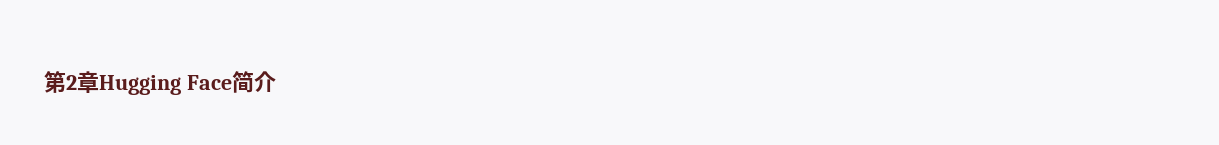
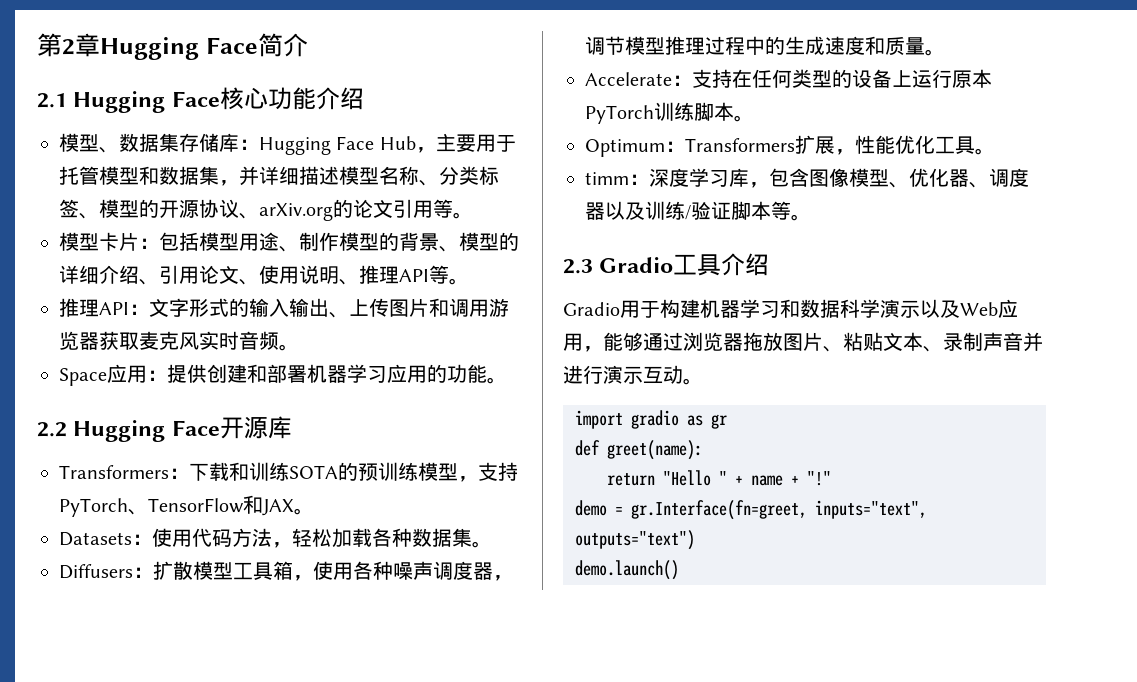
+ 2.1 Hugging Face核心功能介绍
+ 模型、数据集存储库：Hugging Face Hub，主要用于托管模型和数据集，并详细描述模型名称、分类标签、模型的开源协议、arXiv.org的论文引用等。
+ 模型卡片：包括模型用途、制作模型的背景、模型的详细介绍、引用论文、使用说明、推理API等。
+ 推理API：文字形式的输入输出、上传图片和调用游览器获取麦克风实时音频。
+ Space应用：提供创建和部署机器学习应用的功能。
+ 2.2 Hugging Face开源库
+ Transformers：下载和训练SOTA的预训练模型，支持PyTorch、TensorFlow和JAX。
+ Datasets：使用代码方法，轻松加载各种数据集。
+ Diffusers：扩散模型工具箱，使用各种噪声调度器，调节模型推理过程中的生成速度和质量。
+ Accelerate：支持在任何类型的设备上运行原本PyTorch训练脚本。
+ Optimum：Transformers扩展，性能优化工具。
+ timm：深度学习库，包含图像模型、优化器、调度器以及训练/验证脚本等。
+ 2.3 Gradio工具介绍
+ Gradio用于构建机器学习和数据科学演示以及Web应用，能够通过浏览器拖放图片、粘贴文本、录制声音并进行演示互动。
+ import gradio as gr
+ def greet(name):
+ return "Hello " + name + "!"
+ demo = gr.Interface(fn=greet, inputs="text", outputs="text")
+ demo.launch()

